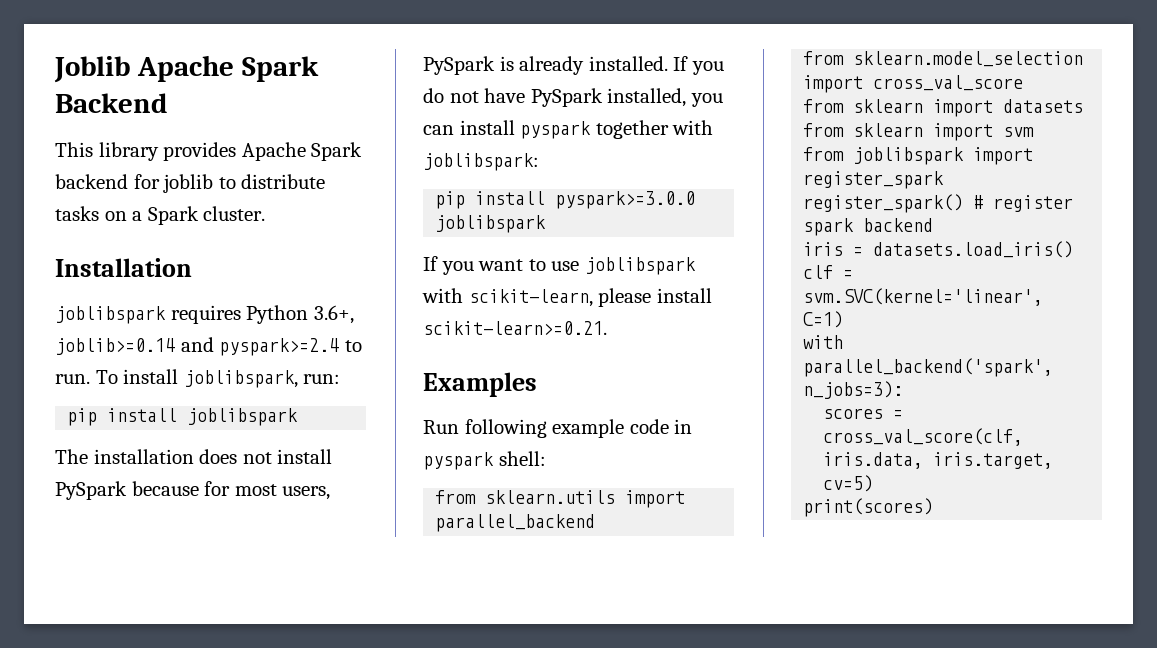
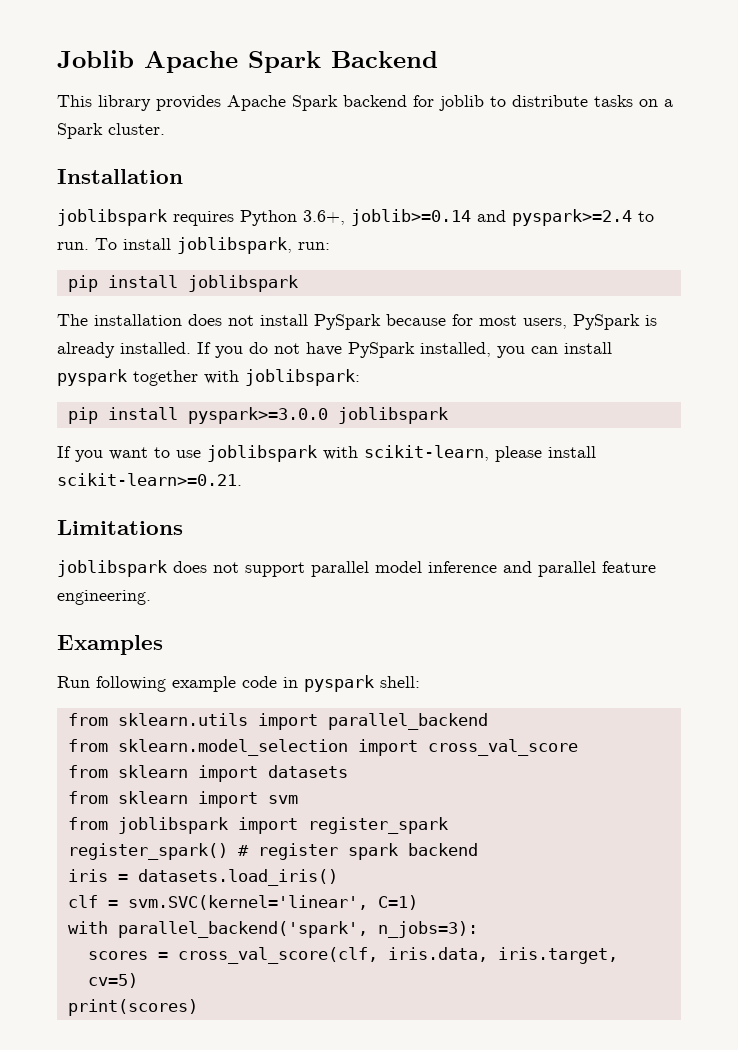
+ Limitations
+ joblibspark does not support parallel model inference and parallel feature engineering.

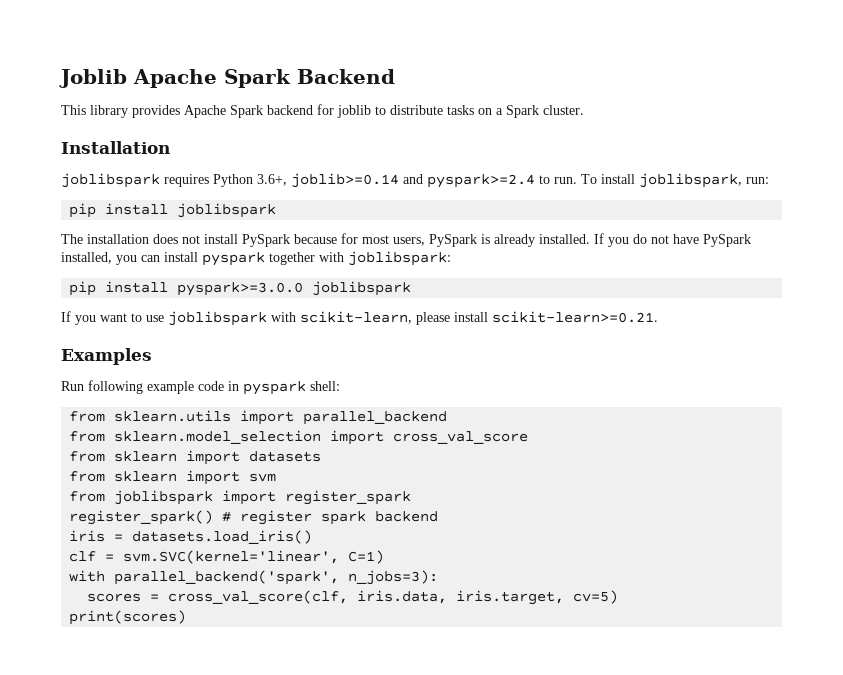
- Limitations
- joblibspark does not support parallel model inference and parallel feature engineering.

